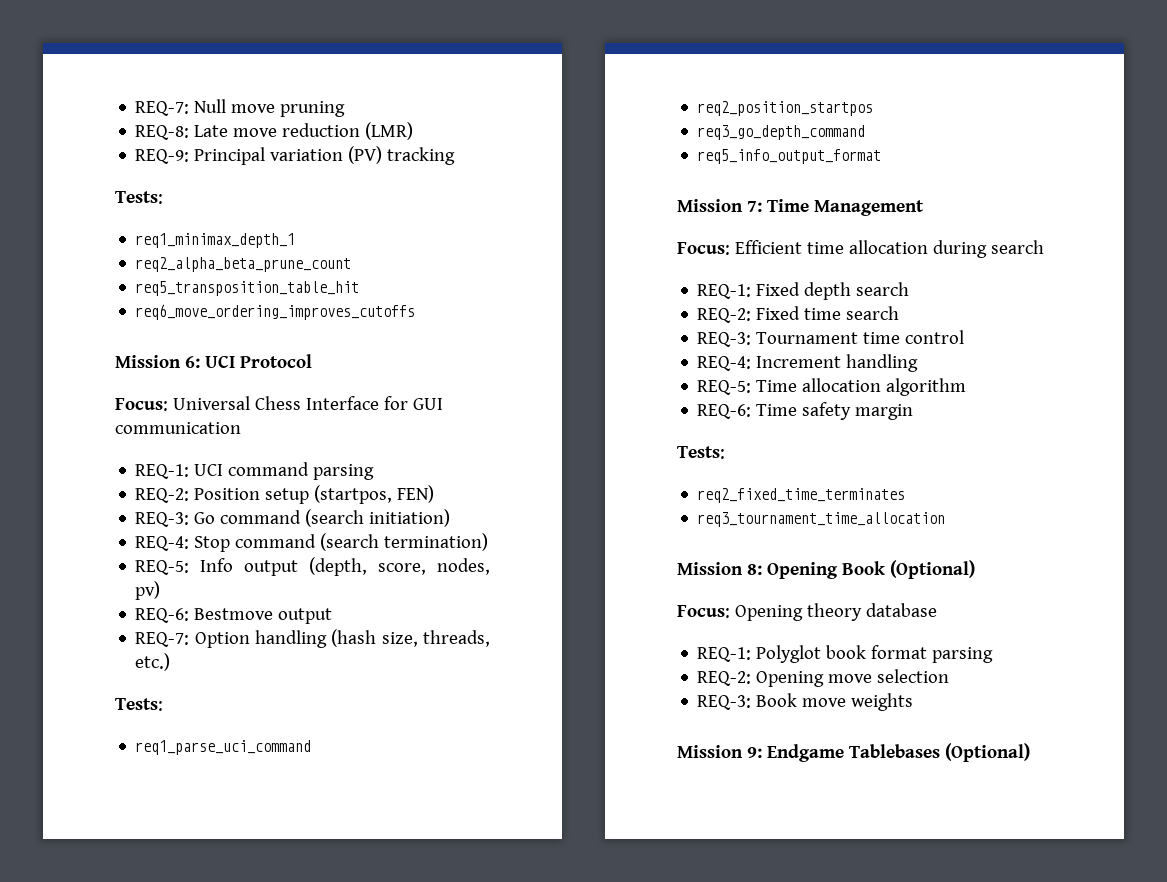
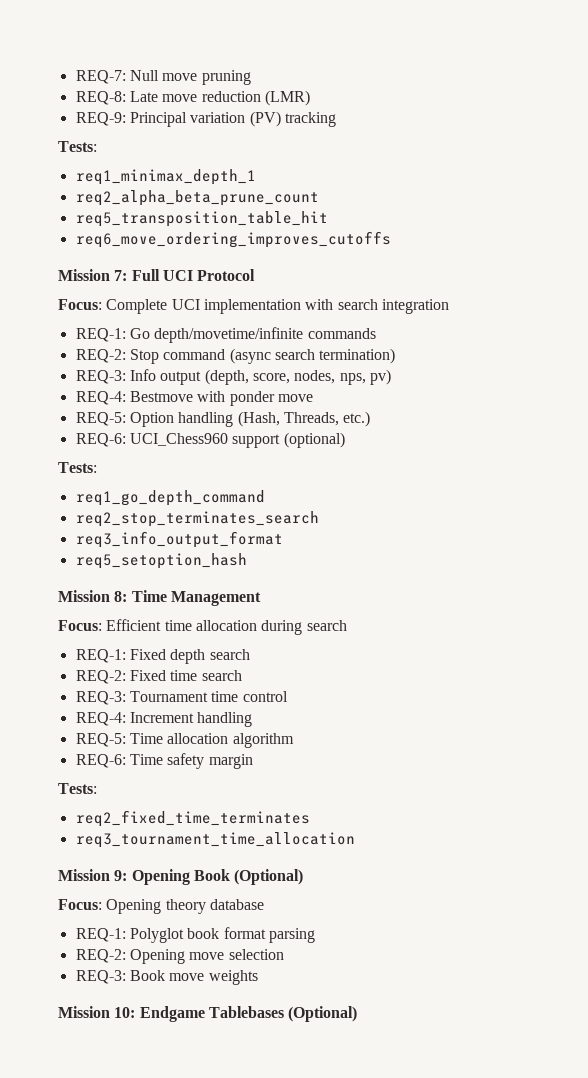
- Mission 6: UCI Protocol
+ Mission 7: Full UCI Protocol
- Focus: Universal Chess Interface for GUI communication
- REQ-1: UCI command parsing
- REQ-2: Position setup (startpos, FEN)
- REQ-3: Go command (search initiation)
- REQ-4: Stop command (search termination)
- REQ-5: Info output (depth, score, nodes, pv)
+ Focus: Complete UCI implementation with search integration
+ REQ-1: Go depth/movetime/infinite commands
+ REQ-2: Stop command (async search termination)
+ REQ-3: Info output (depth, score, nodes, nps, pv)
- REQ-6: Bestmove output
- REQ-7: Option handling (hash size, threads, etc.)
+ REQ-4: Bestmove with ponder move
+ REQ-5: Option handling (Hash, Threads, etc.)
+ REQ-6: UCI_Chess960 support (optional)
  Tests:
- req1_parse_uci_command
- req2_position_startpos
- req3_go_depth_command
- req5_info_output_format
- Mission 7: Time Management
+ req1_go_depth_command
+ req2_stop_terminates_search
+ req3_info_output_format
+ req5_setoption_hash
+ Mission 8: Time Management
- Mission 8: Opening Book (Optional)
+ Mission 9: Opening Book (Optional)
- Mission 9: Endgame Tablebases (Optional)
+ Mission 10: Endgame Tablebases (Optional)

